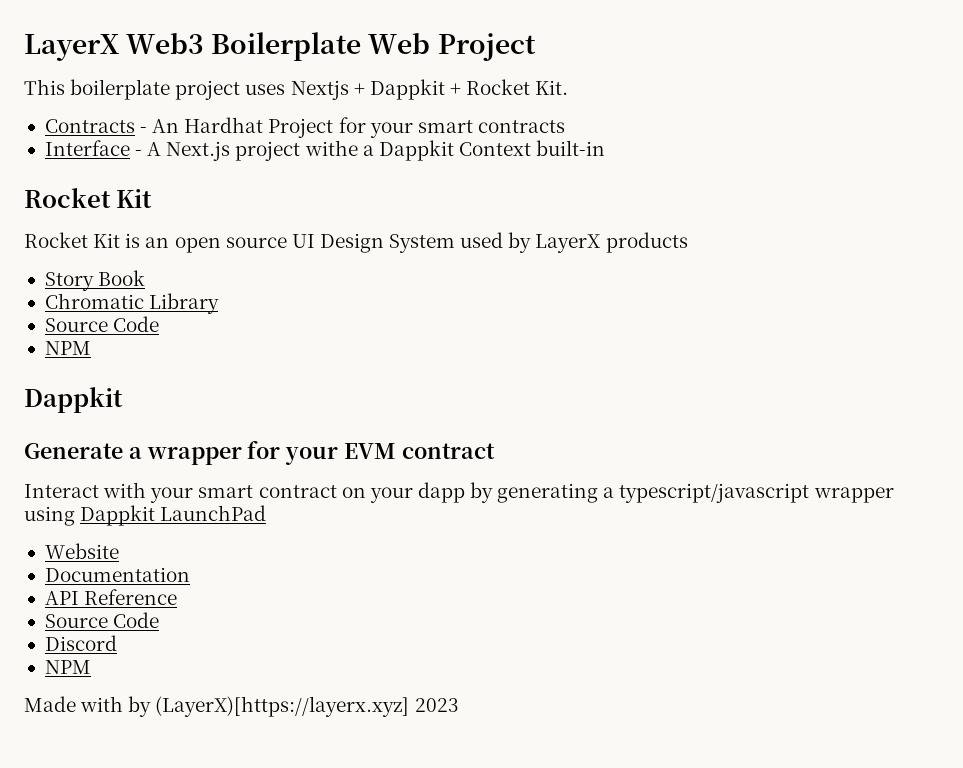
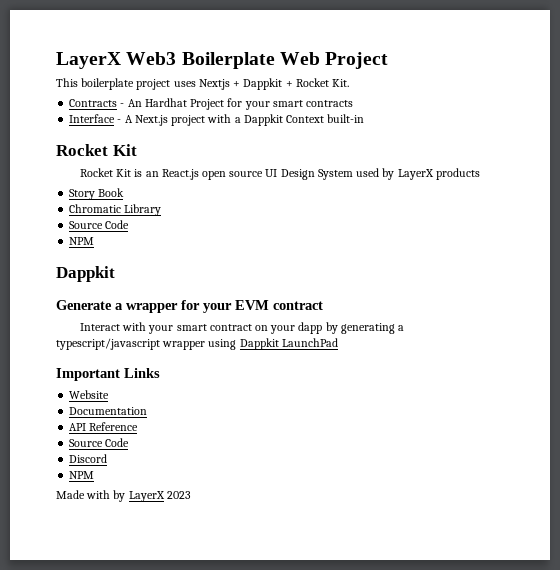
- Interface - A Next.js project withe a Dappkit Context built-in
+ Interface - A Next.js project with a Dappkit Context built-in
- Rocket Kit is an open source UI Design System used by LayerX products
+ Rocket Kit is an React.js open source UI Design System used by LayerX products
+ Important Links
- Made with by (LayerX)[https://layerx.xyz] 2023
+ Made with by LayerX 2023

